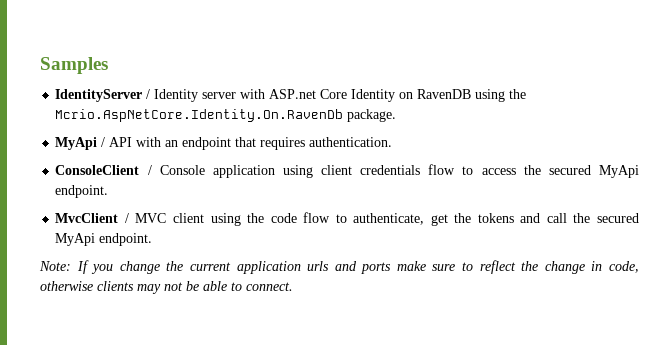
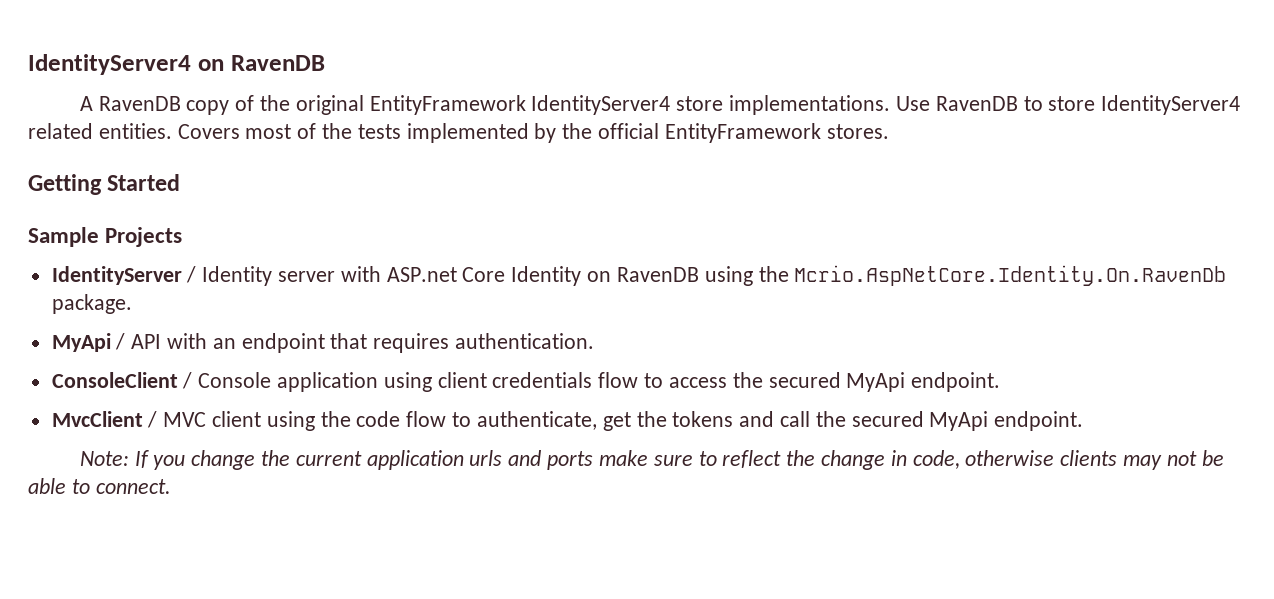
- Samples
+ IdentityServer4 on RavenDB
+ A RavenDB copy of the original EntityFramework IdentityServer4 store implementations. Use RavenDB to store IdentityServer4 related entities. Covers most of the tests implemented by the official EntityFramework stores.
+ Getting Started
+ Sample Projects

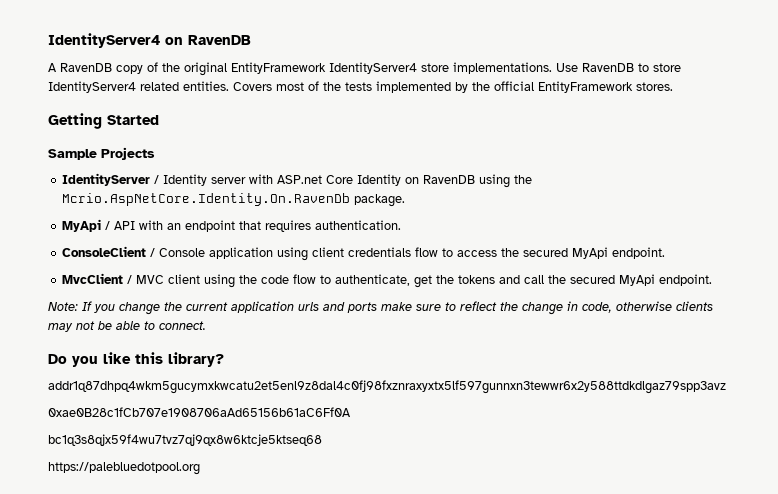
+ Do you like this library?
+ addr1q87dhpq4wkm5gucymxkwcatu2et5enl9z8dal4c0fj98fxznraxyxtx5lf597gunnxn3tewwr6x2y588ttdkdlgaz79spp3avz
+ 0xae0B28c1fCb707e1908706aAd65156b61aC6Ff0A
+ bc1q3s8qjx59f4wu7tvz7qj9qx8w6ktcje5ktseq68
+ https://palebluedotpool.org

